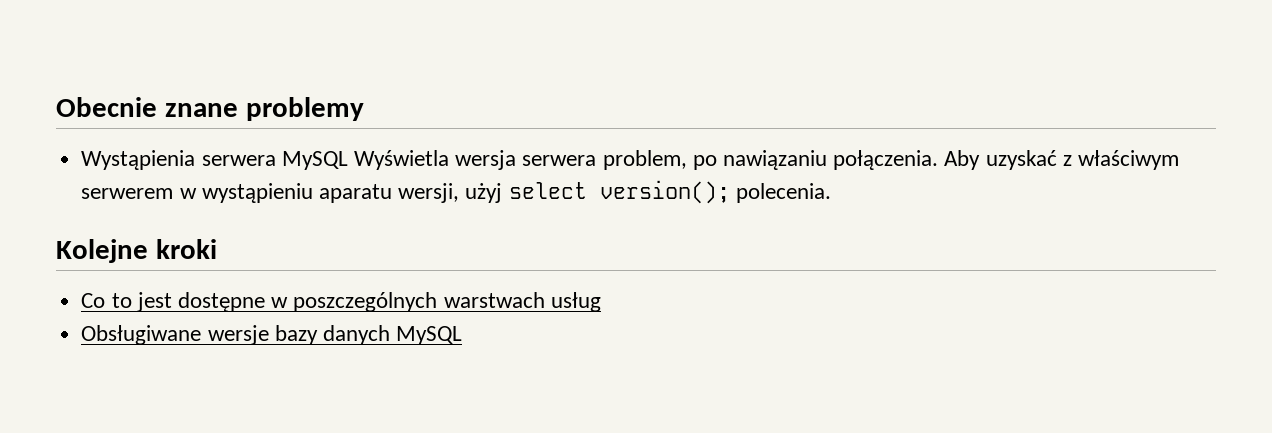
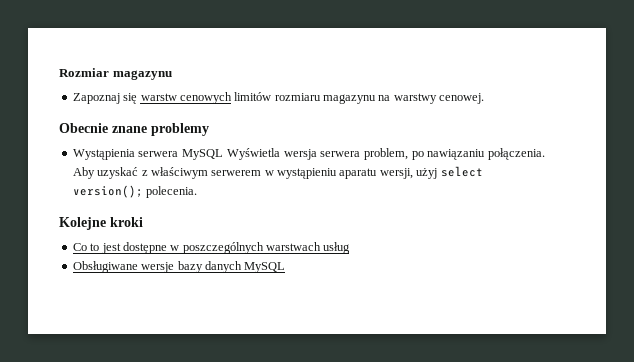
+ Rozmiar magazynu
+ Zapoznaj się warstw cenowych limitów rozmiaru magazynu na warstwy cenowej.

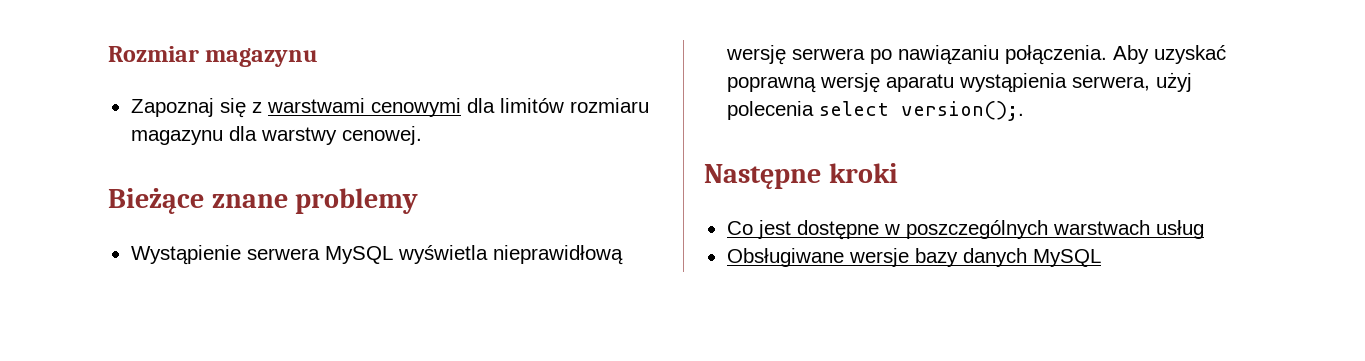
- Zapoznaj się warstw cenowych limitów rozmiaru magazynu na warstwy cenowej.
+ Zapoznaj się z warstwami cenowymi dla limitów rozmiaru magazynu dla warstwy cenowej.
- Obecnie znane problemy
+ Bieżące znane problemy
- Wystąpienia serwera MySQL Wyświetla wersja serwera problem, po nawiązaniu połączenia.
+ Wystąpienie serwera MySQL wyświetla nieprawidłową wersję serwera po nawiązaniu połączenia.
- Aby uzyskać z właściwym serwerem w wystąpieniu aparatu wersji, użyj select version(); polecenia.
- Kolejne kroki
+ Aby uzyskać poprawną wersję aparatu wystąpienia serwera, użyj polecenia select version();.
+ Następne kroki
- Co to jest dostępne w poszczególnych warstwach usług
+ Co jest dostępne w poszczególnych warstwach usług

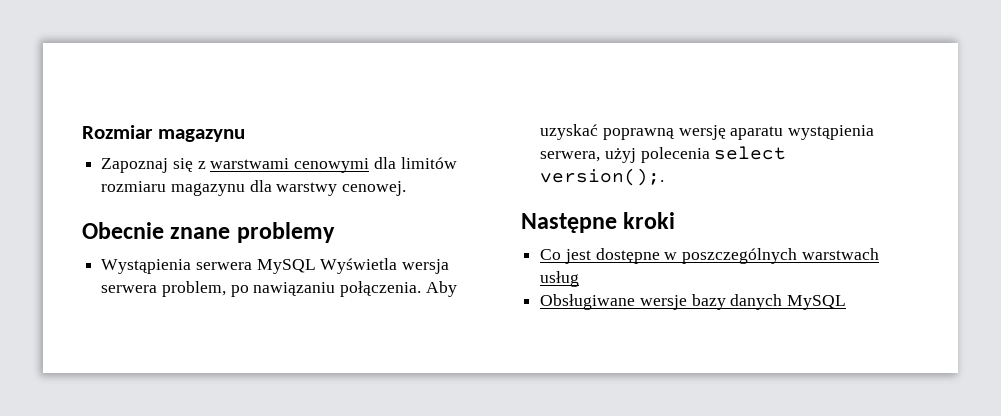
- Bieżące znane problemy
+ Obecnie znane problemy
- Wystąpienie serwera MySQL wyświetla nieprawidłową wersję serwera po nawiązaniu połączenia.
+ Wystąpienia serwera MySQL Wyświetla wersja serwera problem, po nawiązaniu połączenia.

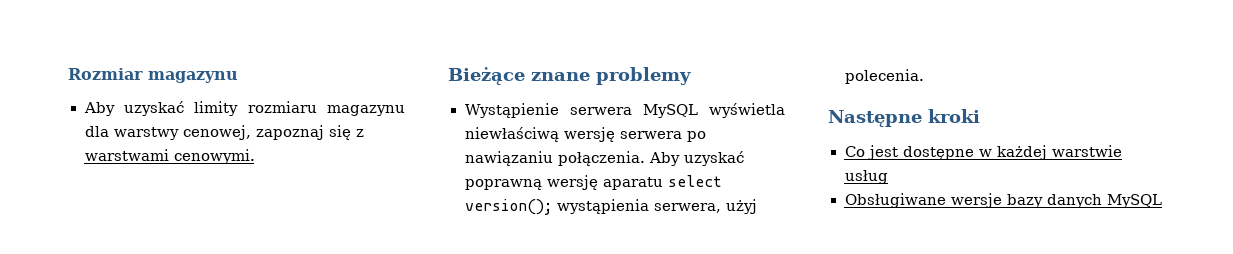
- Zapoznaj się z warstwami cenowymi dla limitów rozmiaru magazynu dla warstwy cenowej.
- Obecnie znane problemy
+ Aby uzyskać limity rozmiaru magazynu dla warstwy cenowej, zapoznaj się z warstwami cenowymi.
+ Bieżące znane problemy
- Wystąpienia serwera MySQL Wyświetla wersja serwera problem, po nawiązaniu połączenia.
+ Wystąpienie serwera MySQL wyświetla niewłaściwą wersję serwera po nawiązaniu połączenia.
- Aby uzyskać poprawną wersję aparatu wystąpienia serwera, użyj polecenia select version();.
+ Aby uzyskać poprawną wersję aparatu select version(); wystąpienia serwera, użyj polecenia.
- Co jest dostępne w poszczególnych warstwach usług
+ Co jest dostępne w każdej warstwie usług

